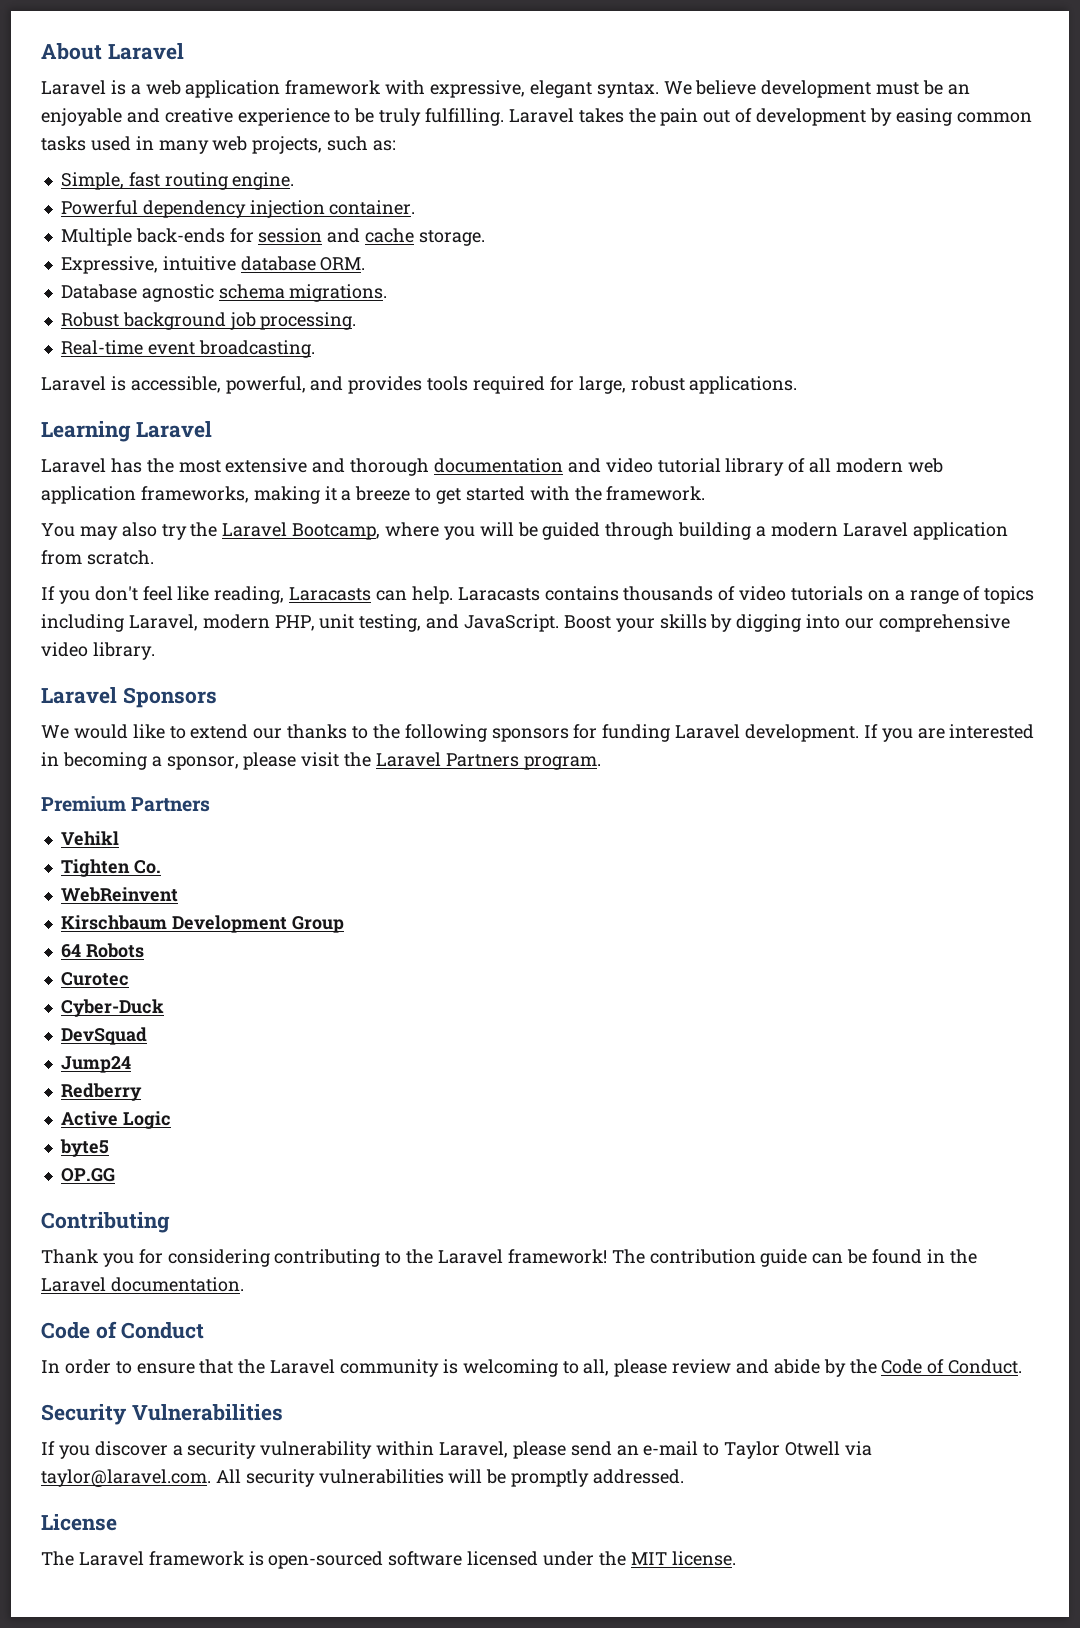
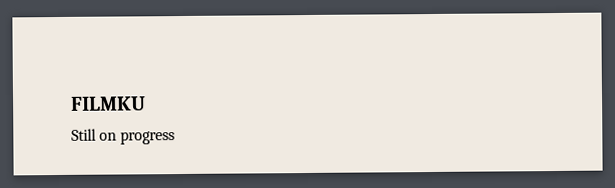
- About Laravel
- Laravel is a web application framework with expressive, elegant syntax. We believe development must be an enjoyable and creative experience to be truly fulfilling. Laravel takes the pain out of development by easing common tasks used in many web projects, such as:
- Simple, fast routing engine.
- Powerful dependency injection container.
- Multiple back-ends for session and cache storage.
- Expressive, intuitive database ORM.
- Database agnostic schema migrations.
- Robust background job processing.
- Real-time event broadcasting.
- Laravel is accessible, powerful, and provides tools required for large, robust applications.
- Learning Laravel
- Laravel has the most extensive and thorough documentation and video tutorial library of all modern web application frameworks, making it a breeze to get started with the framework.
- You may also try the Laravel Bootcamp, where you will be guided through building a modern Laravel application from scratch.
- If you don't feel like reading, Laracasts can help. Laracasts contains thousands of video tutorials on a range of topics including Laravel, modern PHP, unit testing, and JavaScript. Boost your skills by digging into our comprehensive video library.
- Laravel Sponsors
- We would like to extend our thanks to the following sponsors for funding Laravel development. If you are interested in becoming a sponsor, please visit the Laravel Partners program.
- Premium Partners
- Vehikl
- Tighten Co.
- WebReinvent
- Kirschbaum Development Group
- 64 Robots
- Curotec
- Cyber-Duck
- DevSquad
- Jump24
- Redberry
- Active Logic
- byte5
- OP.GG
- Contributing
- Thank you for considering contributing to the Laravel framework! The contribution guide can be found in the Laravel documentation.
- Code of Conduct
- In order to ensure that the Laravel community is welcoming to all, please review and abide by the Code of Conduct.
- Security Vulnerabilities
- If you discover a security vulnerability within Laravel, please send an e-mail to Taylor Otwell via taylor@laravel.com. All security vulnerabilities will be promptly addressed.
- License
- The Laravel framework is open-sourced software licensed under the MIT license.
+ FILMKU
+ Still on progress

